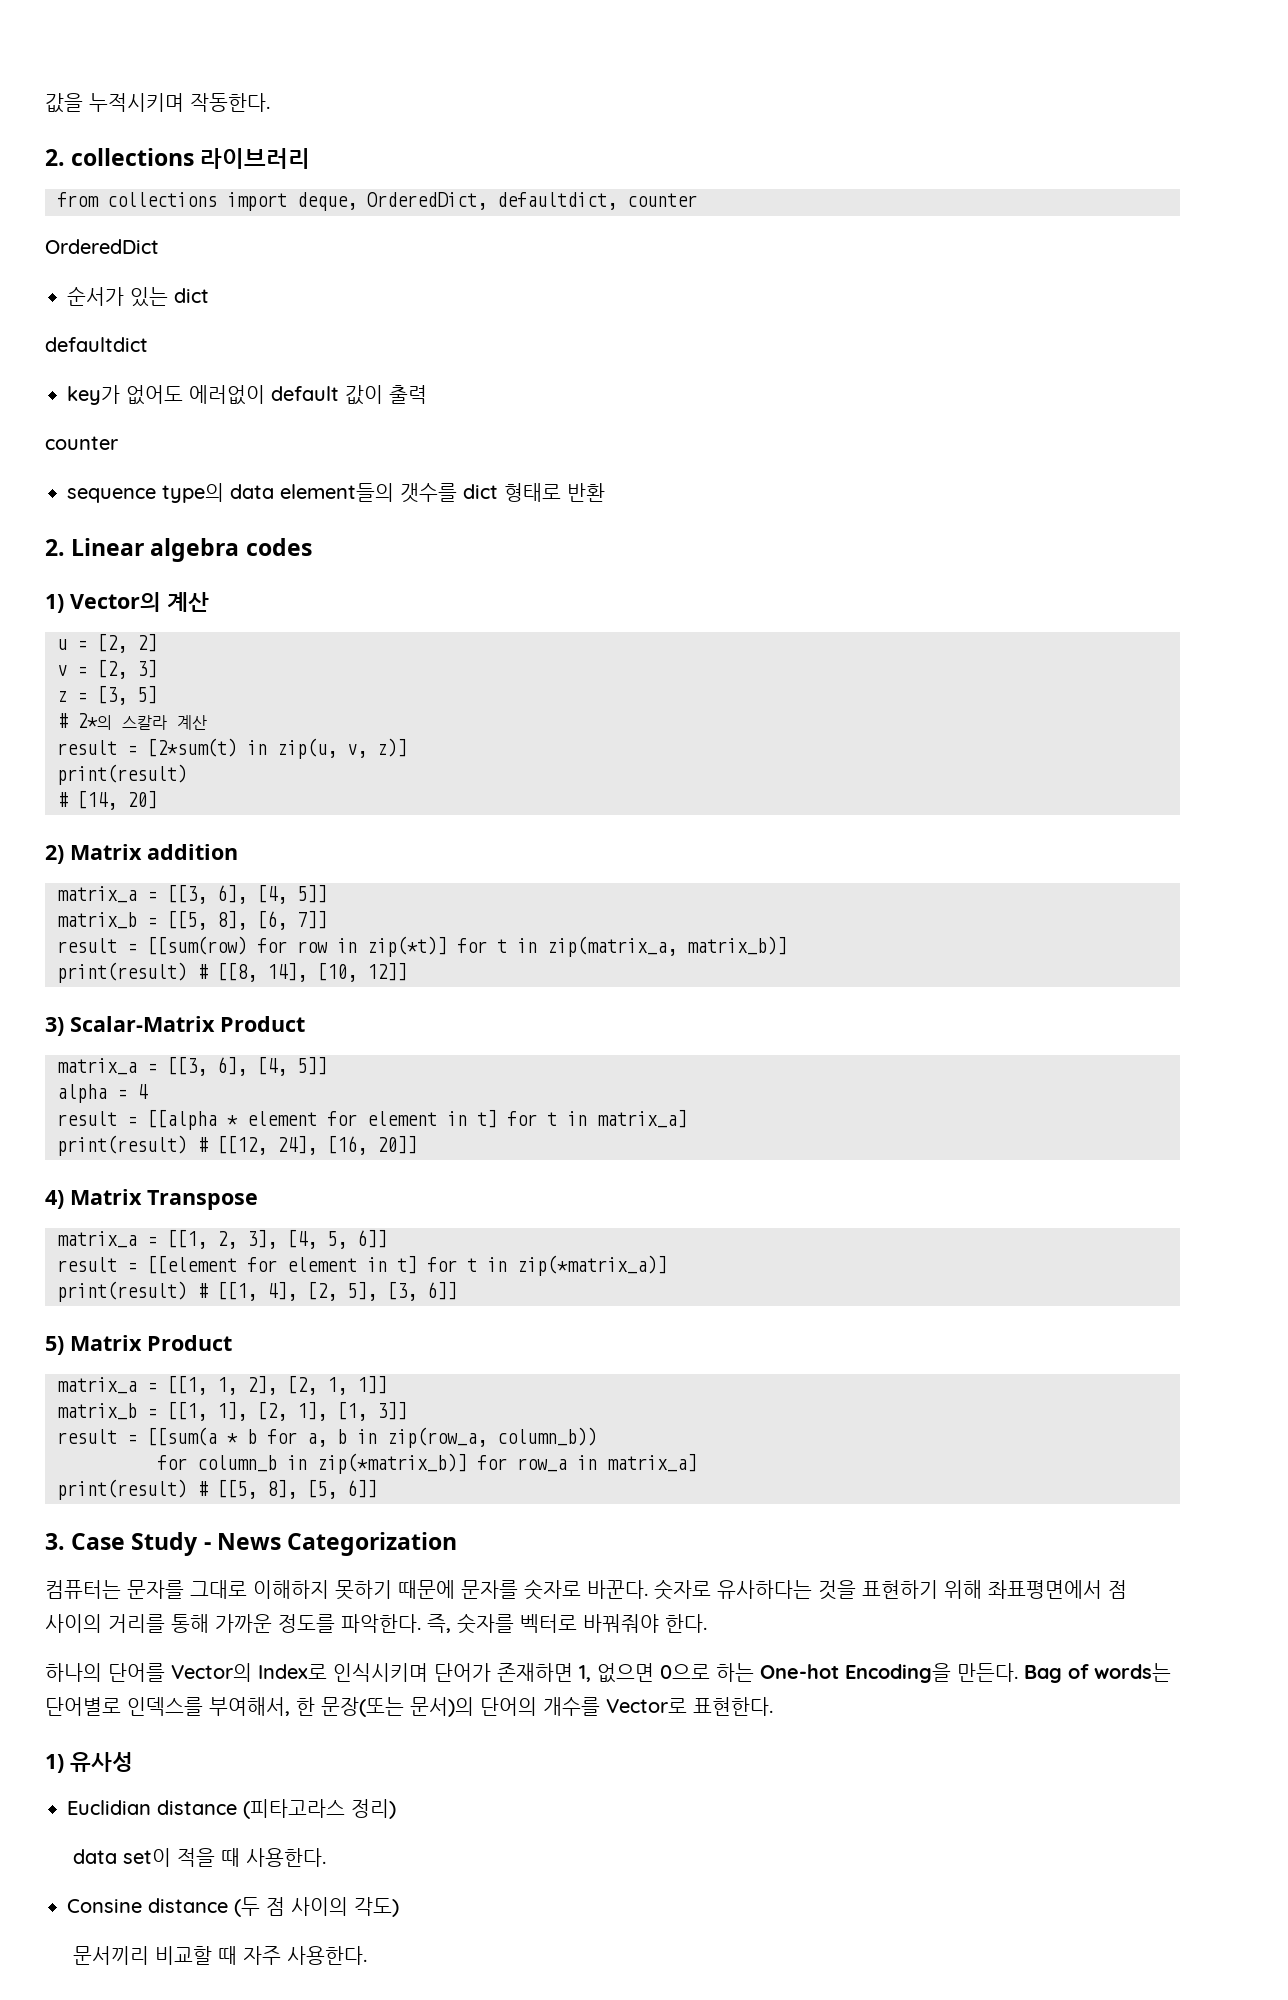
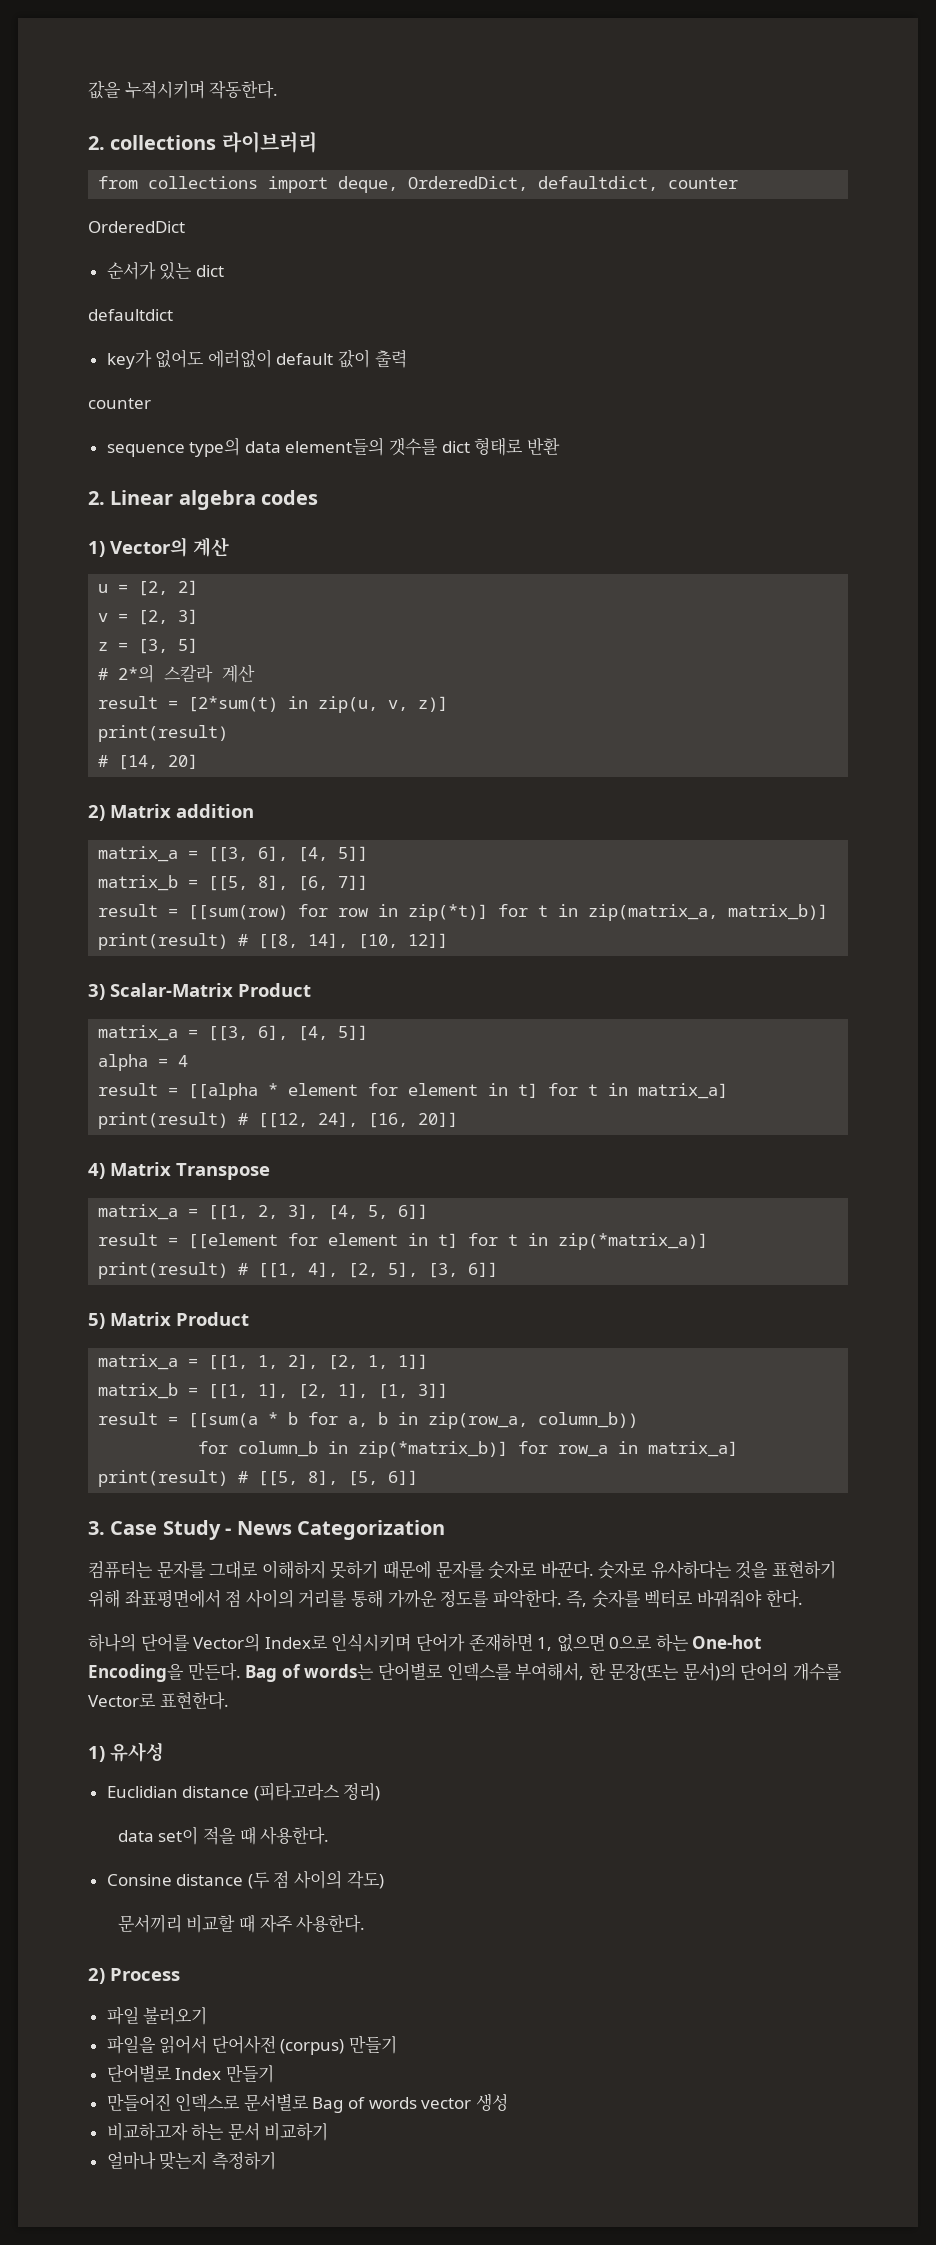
+ 2) Process
+ 파일 불러오기
+ 파일을 읽어서 단어사전 (corpus) 만들기
+ 단어별로 Index 만들기
+ 만들어진 인덱스로 문서별로 Bag of words vector 생성
+ 비교하고자 하는 문서 비교하기
+ 얼마나 맞는지 측정하기

